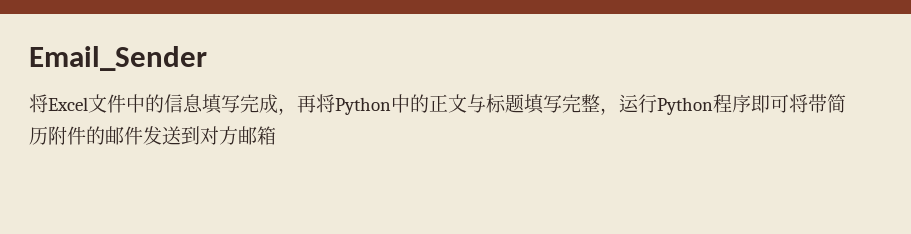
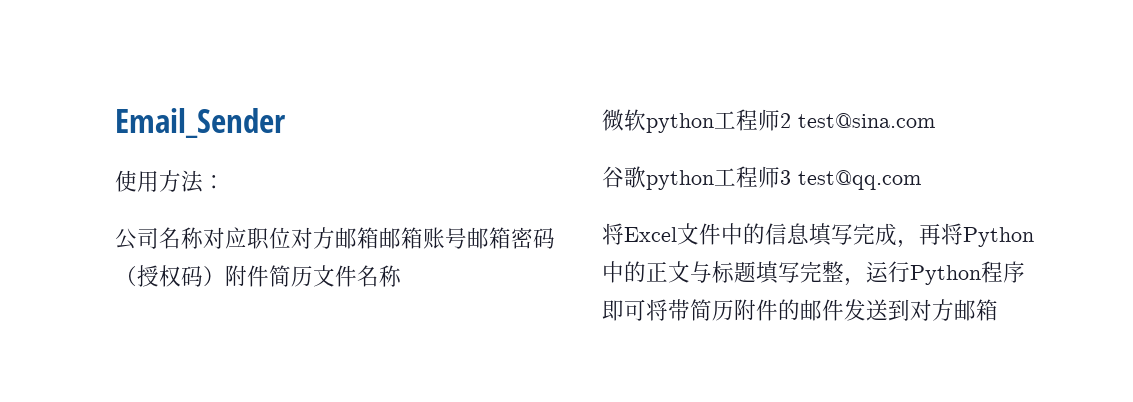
+ 使用方法：
+ 公司名称对应职位对方邮箱邮箱账号邮箱密码（授权码）附件简历文件名称
+ 微软python工程师2 test@sina.com
+ 谷歌python工程师3 test@qq.com

